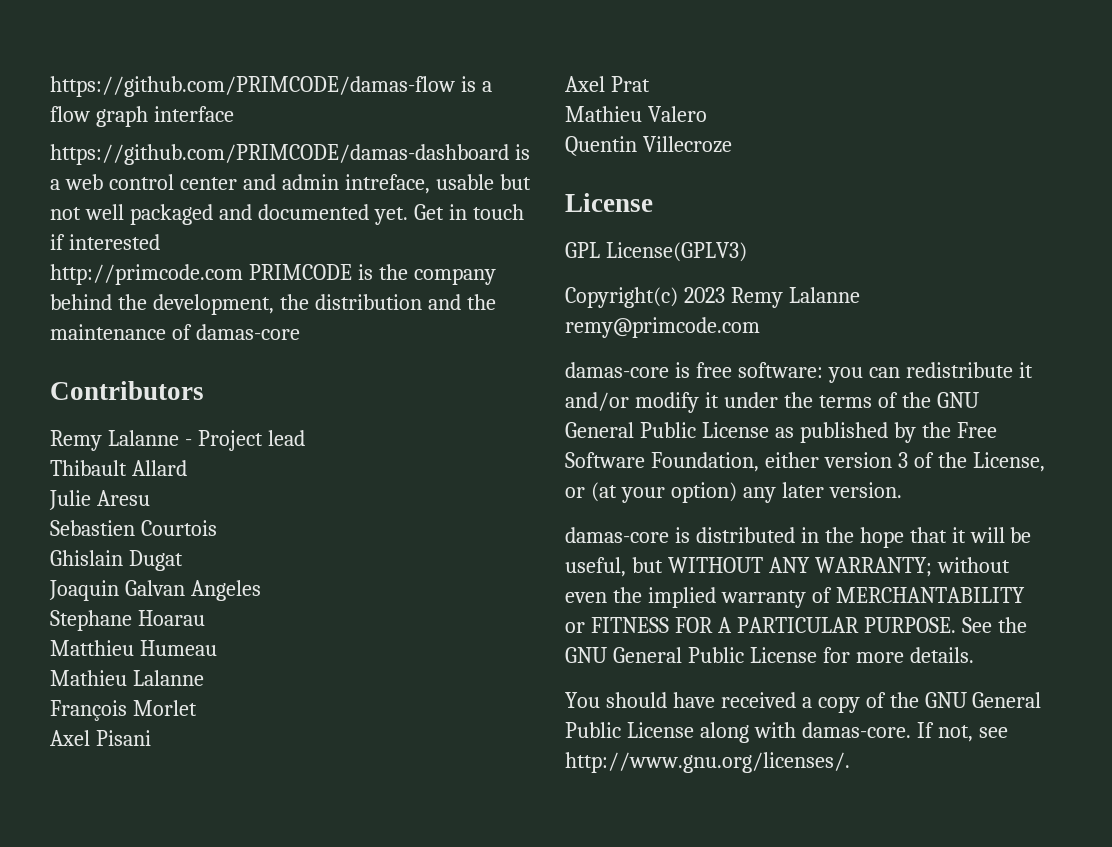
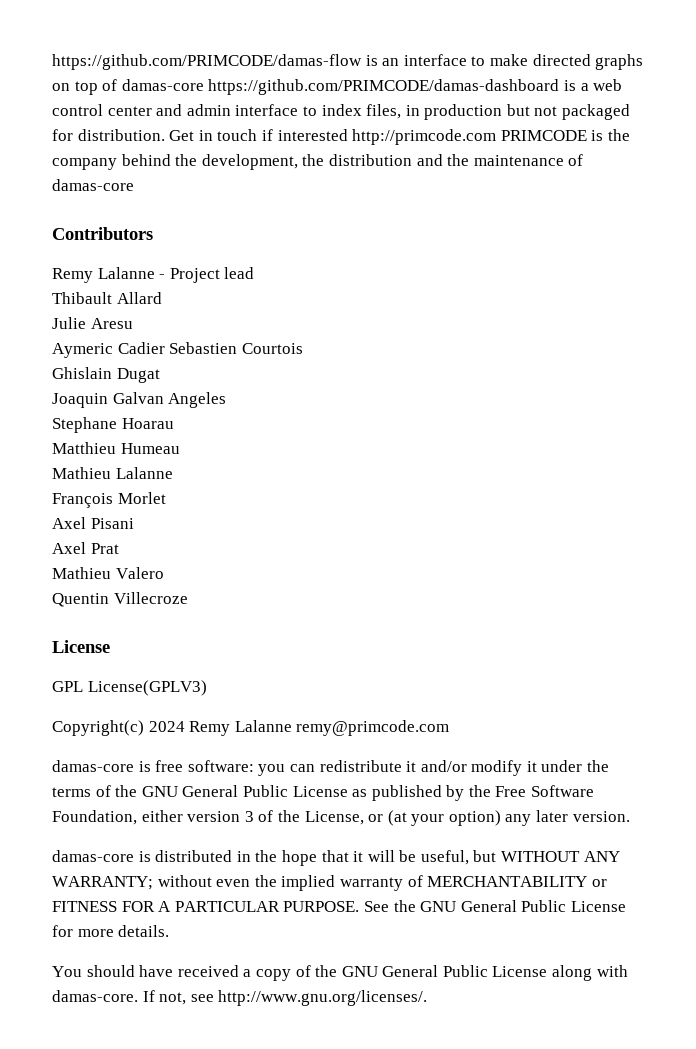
- https://github.com/PRIMCODE/damas-flow is a flow graph interface
- https://github.com/PRIMCODE/damas-dashboard is a web control center and admin intreface, usable but not well packaged and documented yet.
+ https://github.com/PRIMCODE/damas-flow is an interface to make directed graphs on top of damas-core https://github.com/PRIMCODE/damas-dashboard is a web control center and admin interface to index files, in production but not packaged for distribution.
- Get in touch if interested
- http://primcode.com PRIMCODE is the company behind the development, the distribution and the maintenance of damas-core
+ Get in touch if interested http://primcode.com PRIMCODE is the company behind the development, the distribution and the maintenance of damas-core
- Sebastien Courtois
+ Aymeric Cadier Sebastien Courtois
- Copyright(c) 2023 Remy Lalanne remy@primcode.com
+ Copyright(c) 2024 Remy Lalanne remy@primcode.com

